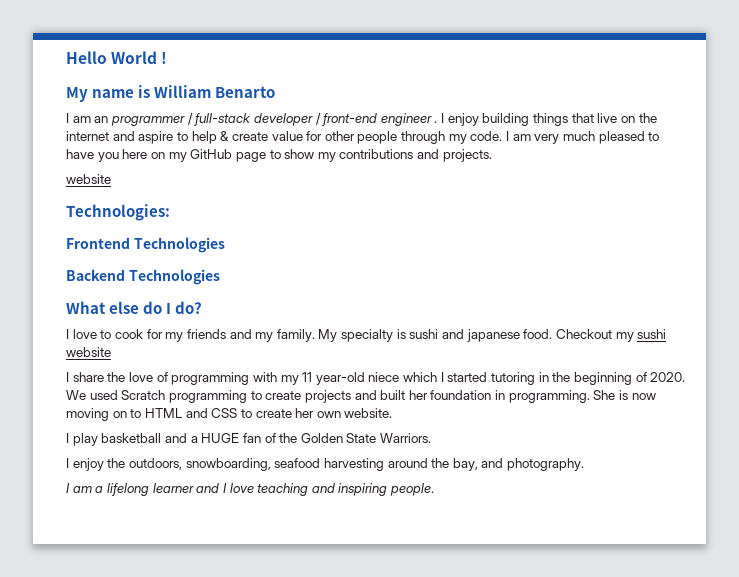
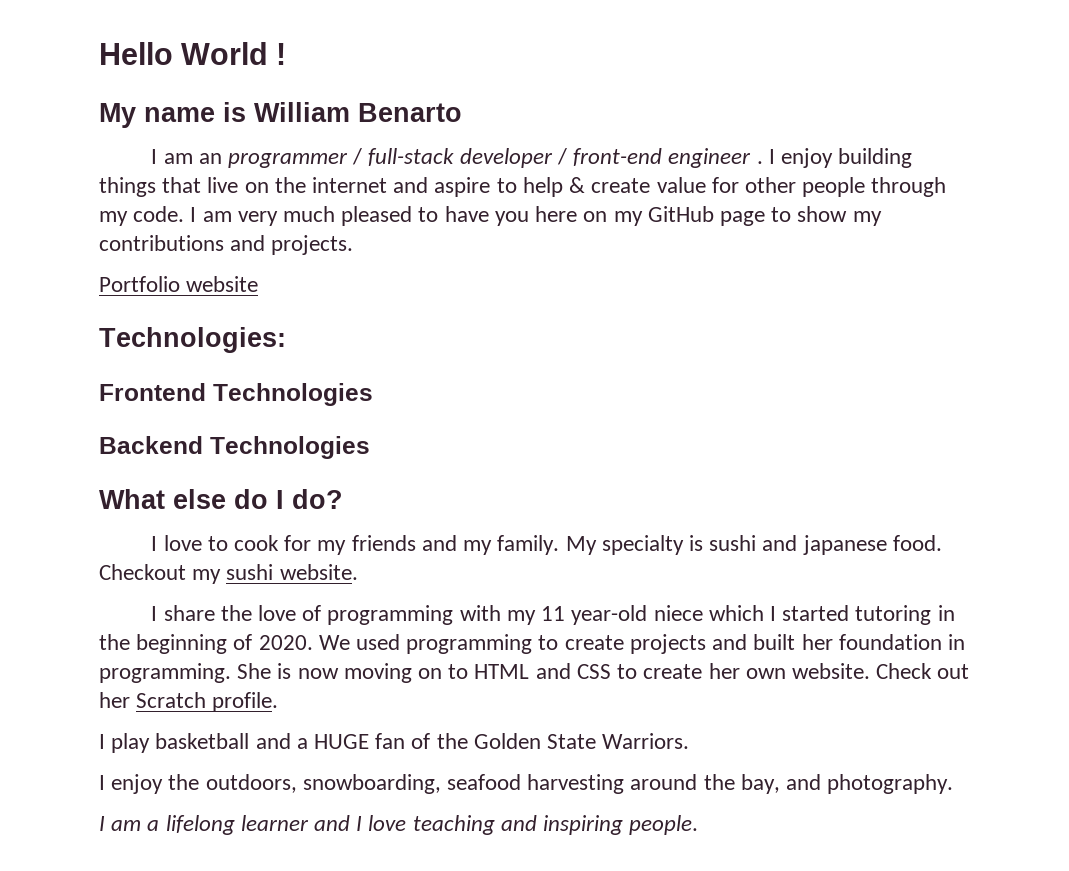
  I am very much pleased to have you here on my GitHub page to show my contributions and projects.
- website
+ Portfolio website
- Checkout my sushi website
+ Checkout my sushi website.
- We used Scratch programming to create projects and built her foundation in programming.
+ We used programming to create projects and built her foundation in programming.
+ Check out her Scratch profile.

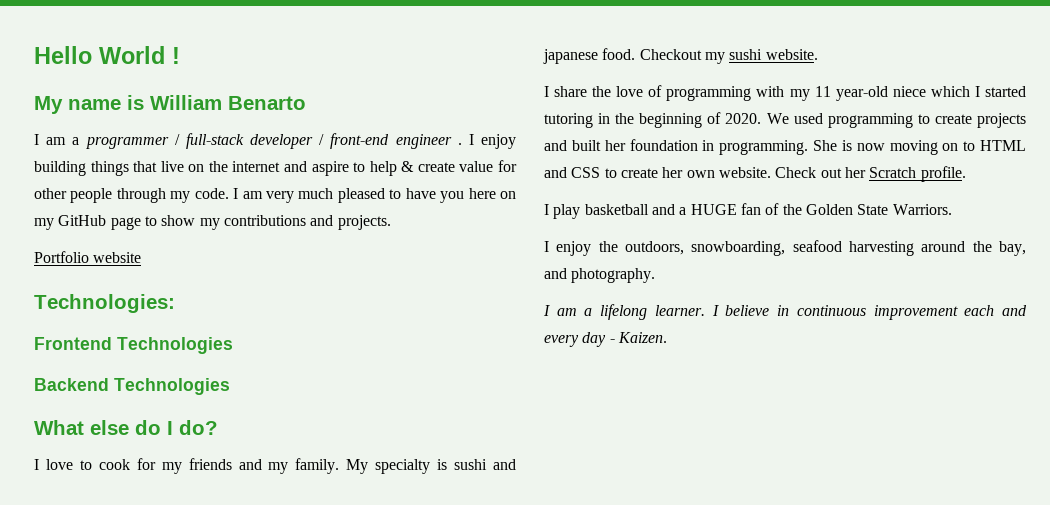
- I am an programmer / full-stack developer / front-end engineer .
+ I am a programmer / full-stack developer / front-end engineer .
- I am a lifelong learner and I love teaching and inspiring people.
+ I am a lifelong learner. I believe in continuous improvement each and every day - Kaizen.

